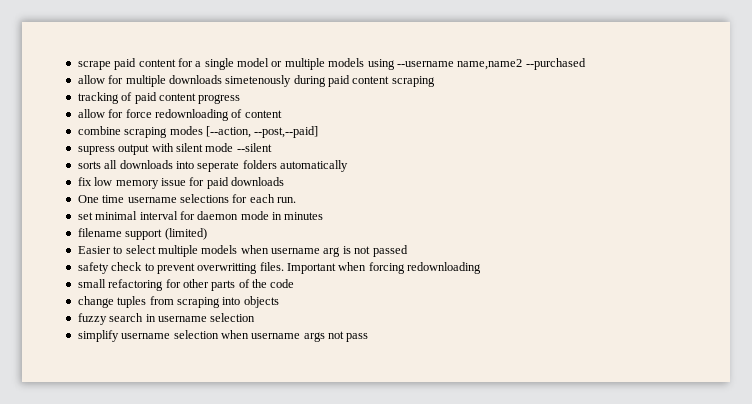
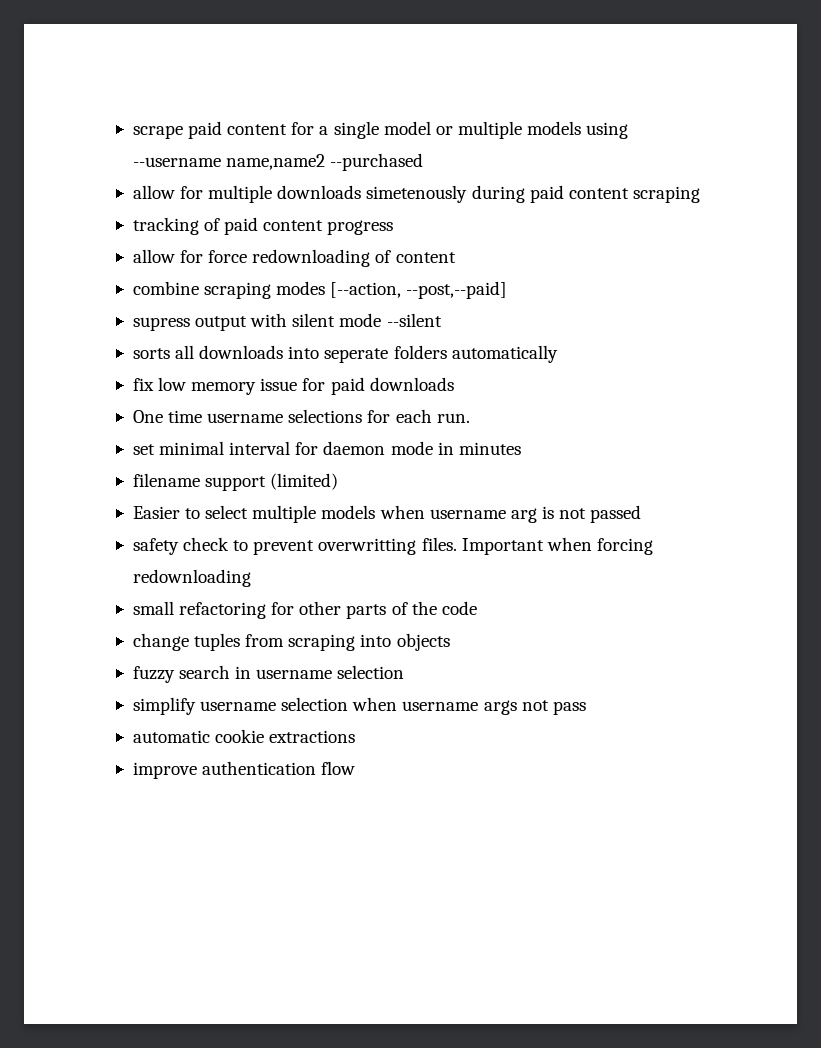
+ automatic cookie extractions
+ improve authentication flow

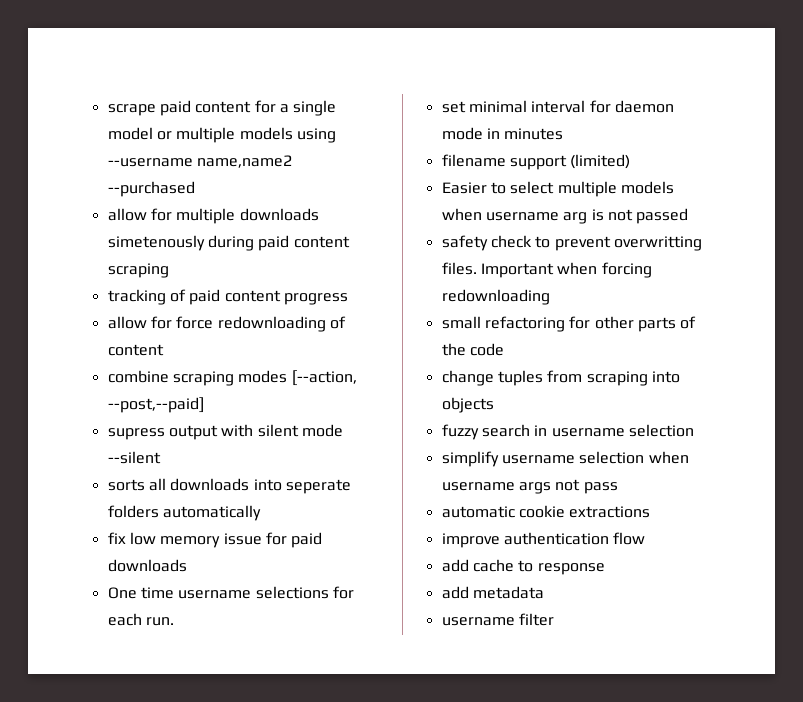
+ add cache to response
+ add metadata
+ username filter

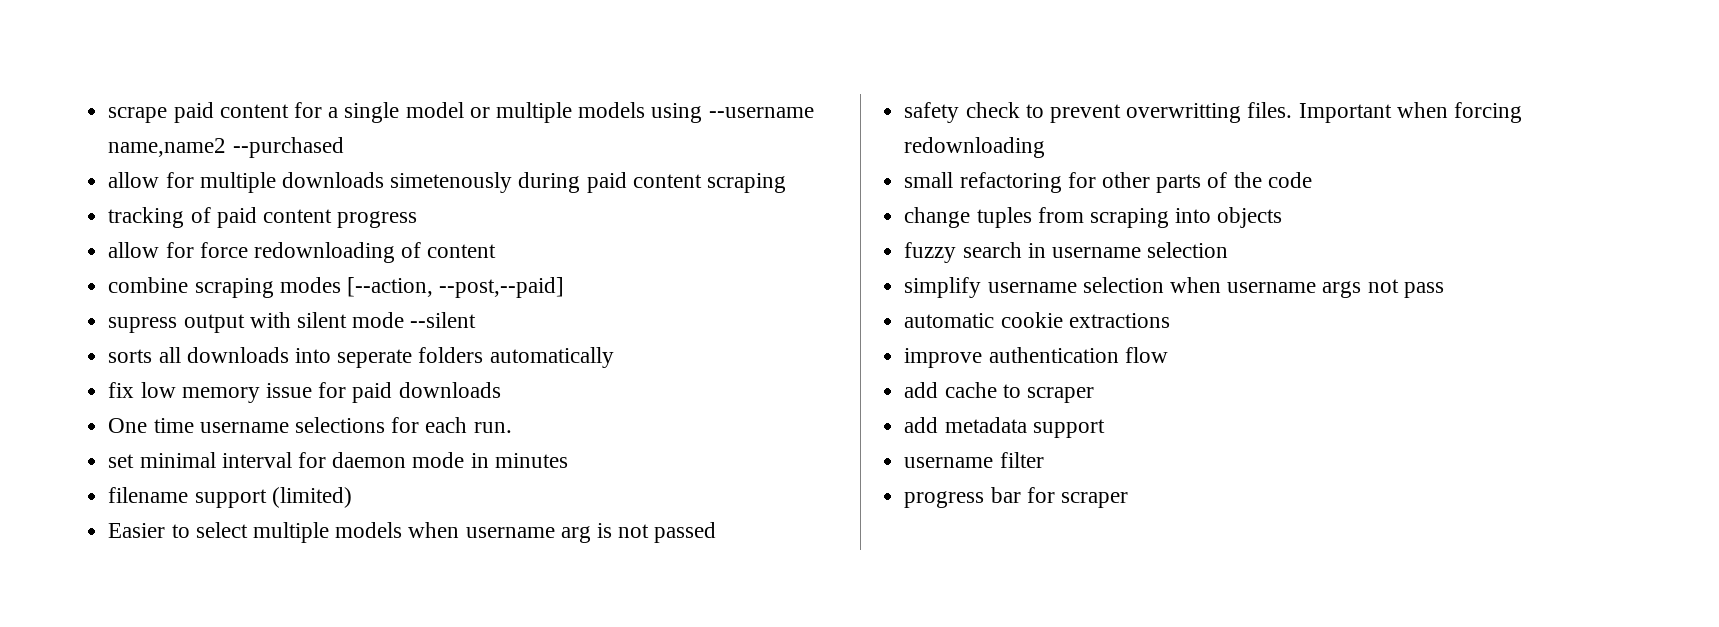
- add cache to response
+ add cache to scraper
- add metadata
+ add metadata support
+ progress bar for scraper

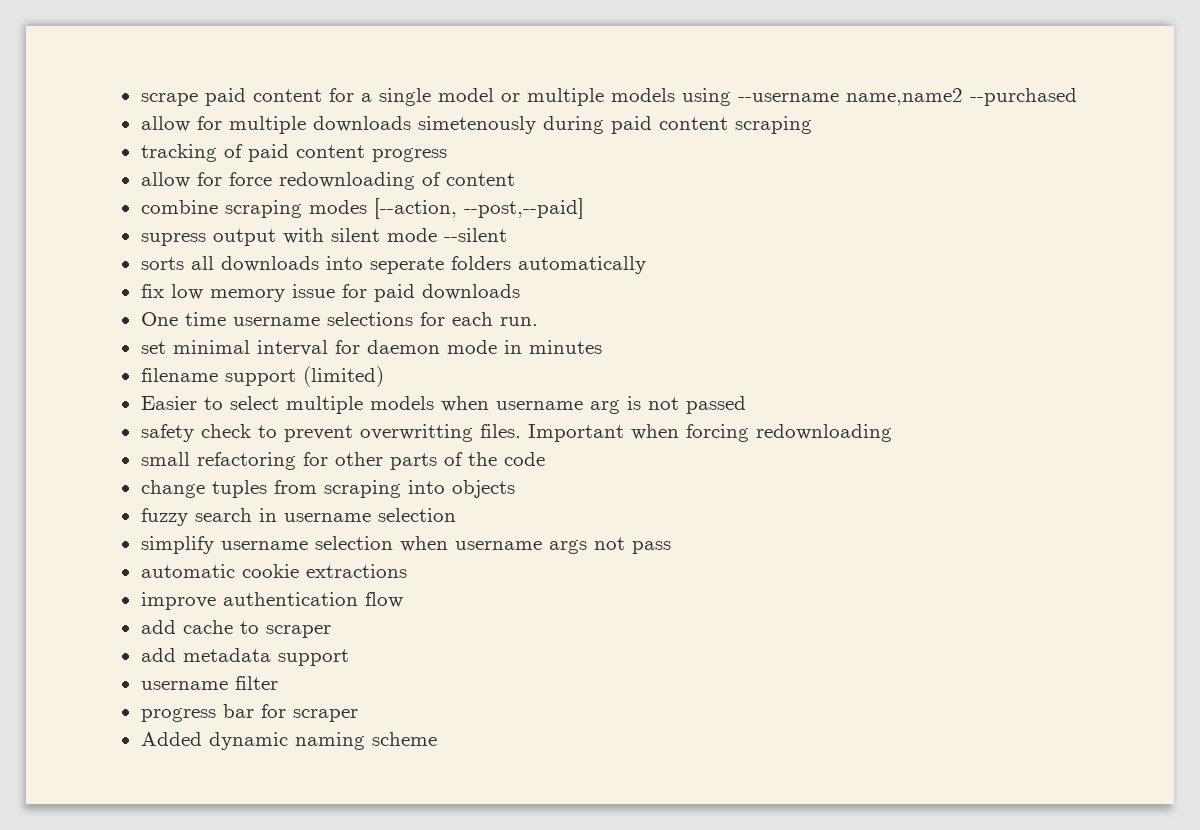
+ Added dynamic naming scheme

